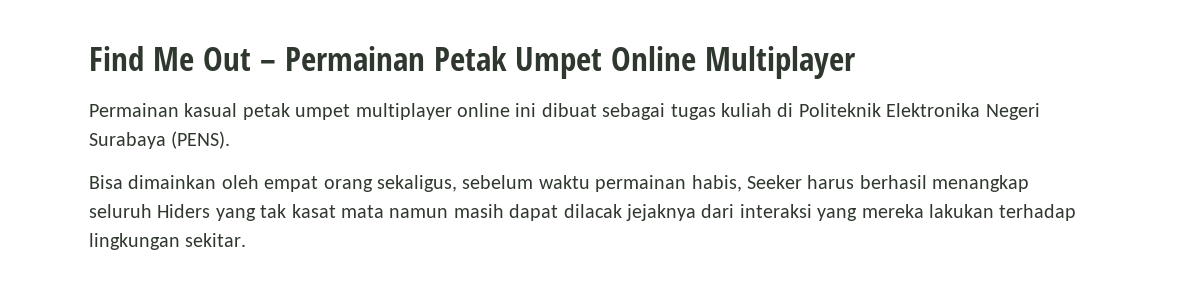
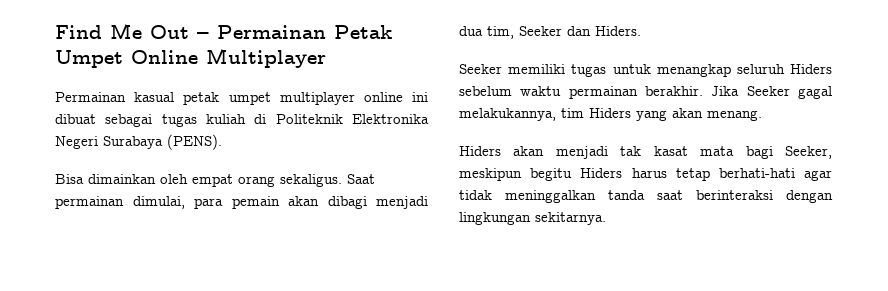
- Bisa dimainkan oleh empat orang sekaligus, sebelum waktu permainan habis, Seeker harus berhasil menangkap seluruh Hiders yang tak kasat mata namun masih dapat dilacak jejaknya dari interaksi yang mereka lakukan terhadap lingkungan sekitar.
+ Bisa dimainkan oleh empat orang sekaligus. Saat permainan dimulai, para pemain akan dibagi menjadi dua tim, Seeker dan Hiders.
+ Seeker memiliki tugas untuk menangkap seluruh Hiders sebelum waktu permainan berakhir. Jika Seeker gagal melakukannya, tim Hiders yang akan menang.
+ Hiders akan menjadi tak kasat mata bagi Seeker, meskipun begitu Hiders harus tetap berhati-hati agar tidak meninggalkan tanda saat berinteraksi dengan lingkungan sekitarnya.

